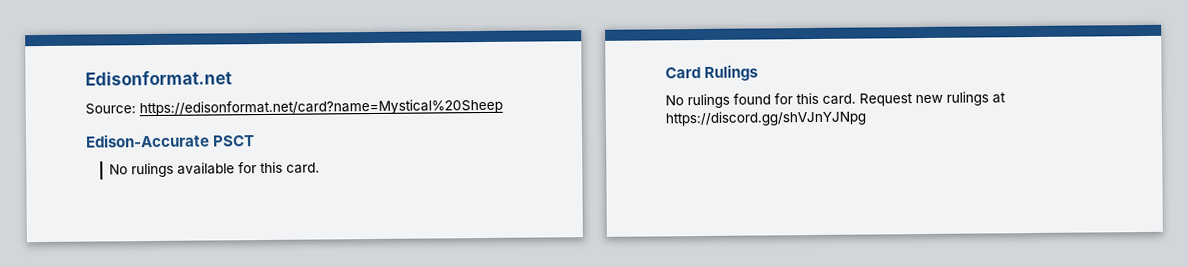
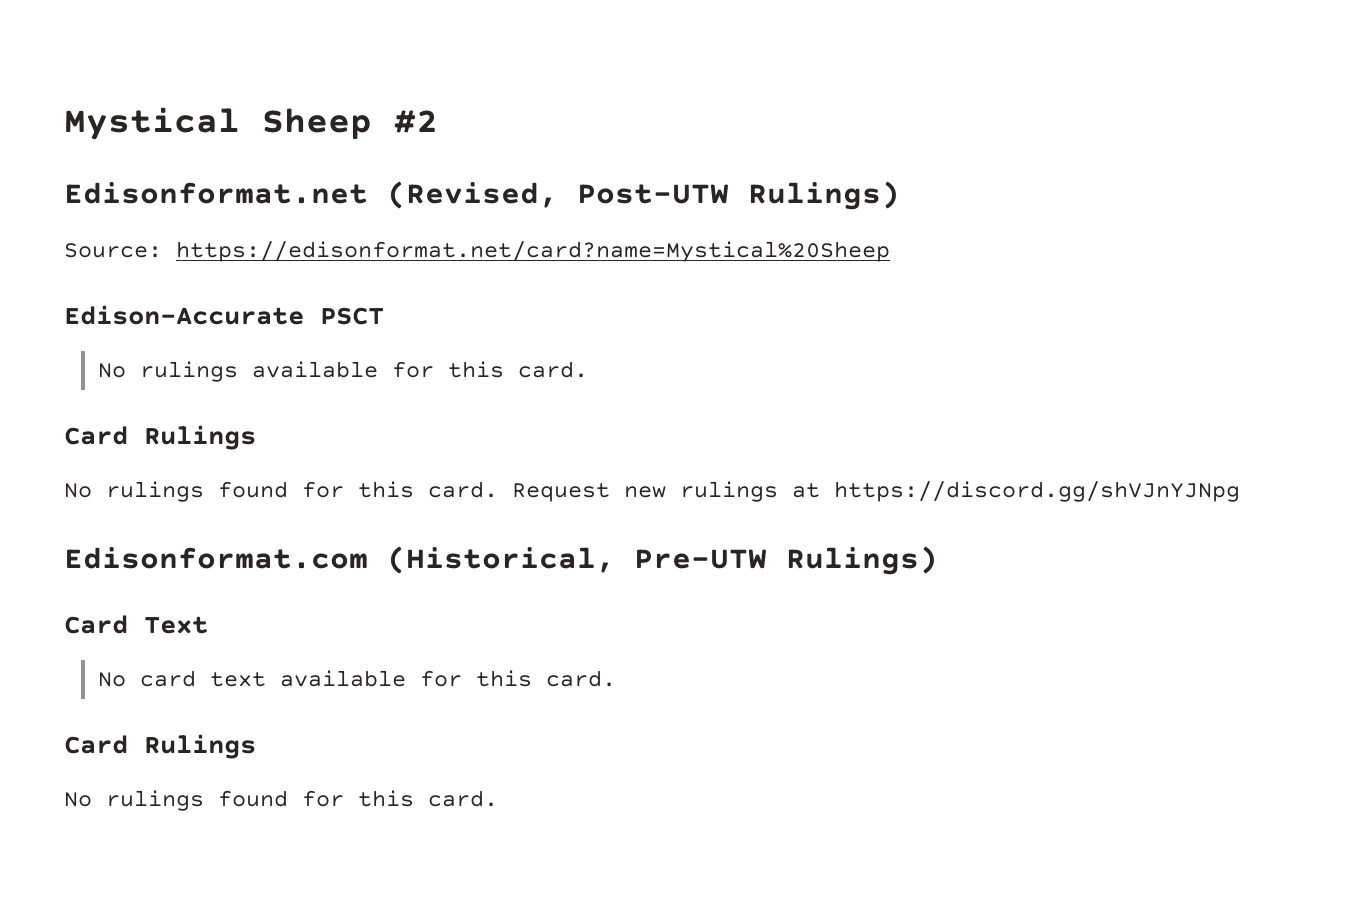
- Edisonformat.net
+ Mystical Sheep #2
+ Edisonformat.net (Revised, Post-UTW Rulings)
+ Edisonformat.com (Historical, Pre-UTW Rulings)
+ Card Text
+ No card text available for this card.
+ Card Rulings
+ No rulings found for this card.

